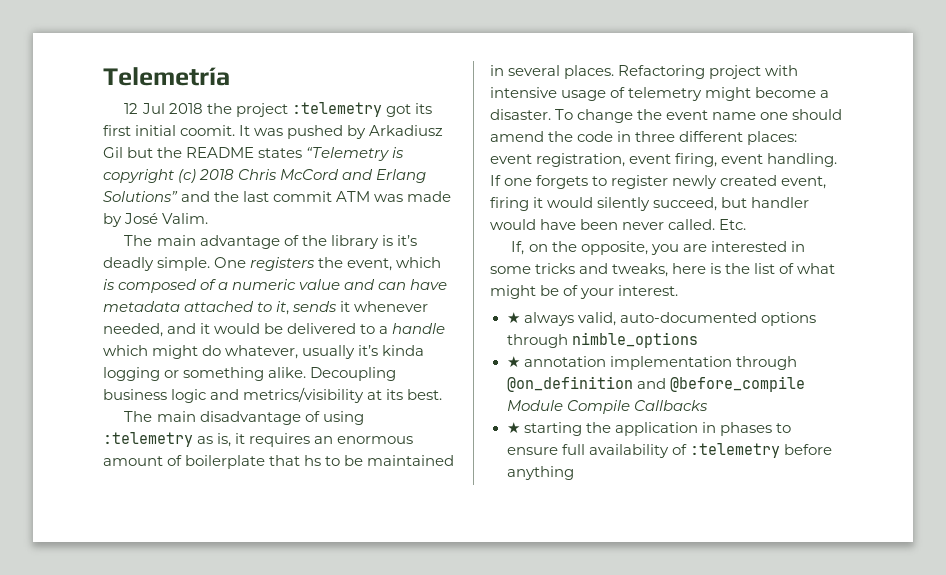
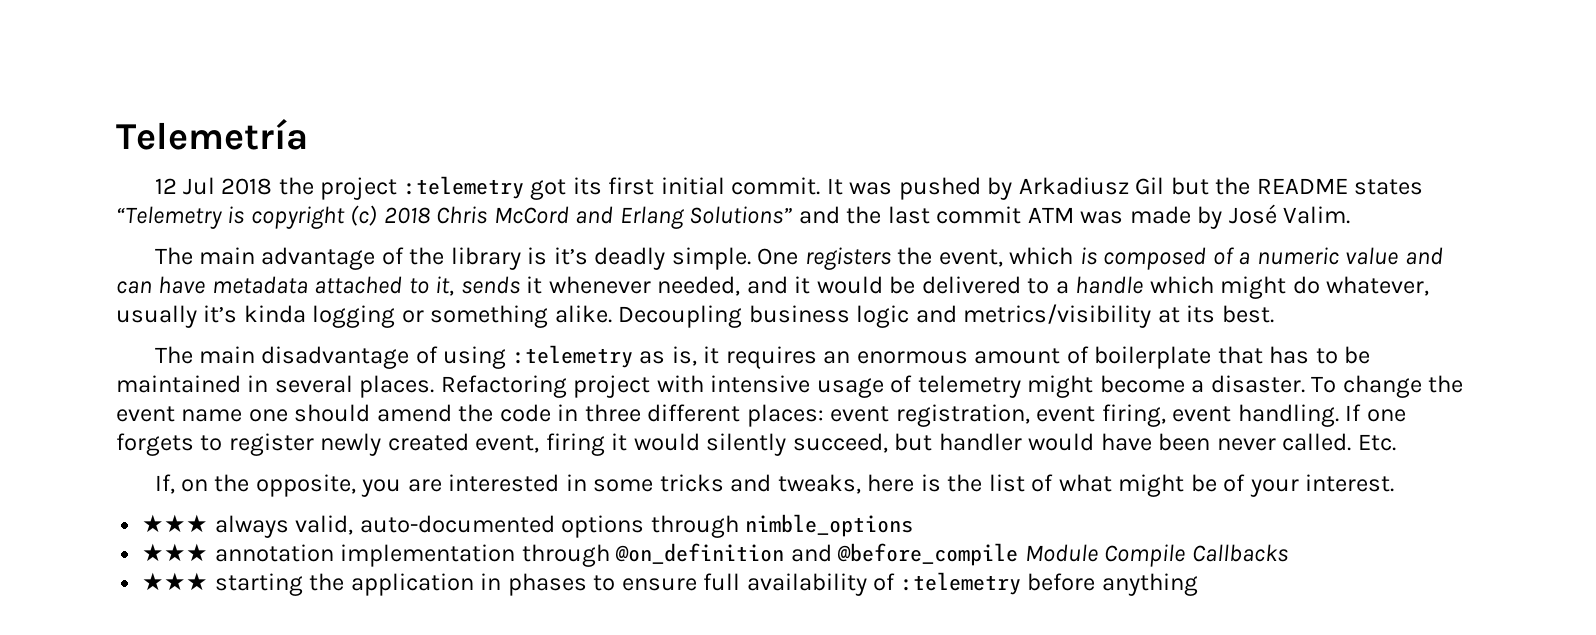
- 12 Jul 2018 the project :telemetry got its first initial coomit.
+ 12 Jul 2018 the project :telemetry got its first initial commit.
- The main disadvantage of using :telemetry as is, it requires an enormous amount of boilerplate that hs to be maintained in several places.
+ The main disadvantage of using :telemetry as is, it requires an enormous amount of boilerplate that has to be maintained in several places.
- ★ always valid, auto-documented options through nimble_options
+ ★★★ always valid, auto-documented options through nimble_options
- ★ annotation implementation through @on_definition and @before_compile Module Compile Callbacks
+ ★★★ annotation implementation through @on_definition and @before_compile Module Compile Callbacks
- ★ starting the application in phases to ensure full availability of :telemetry before anything
+ ★★★ starting the application in phases to ensure full availability of :telemetry before anything

